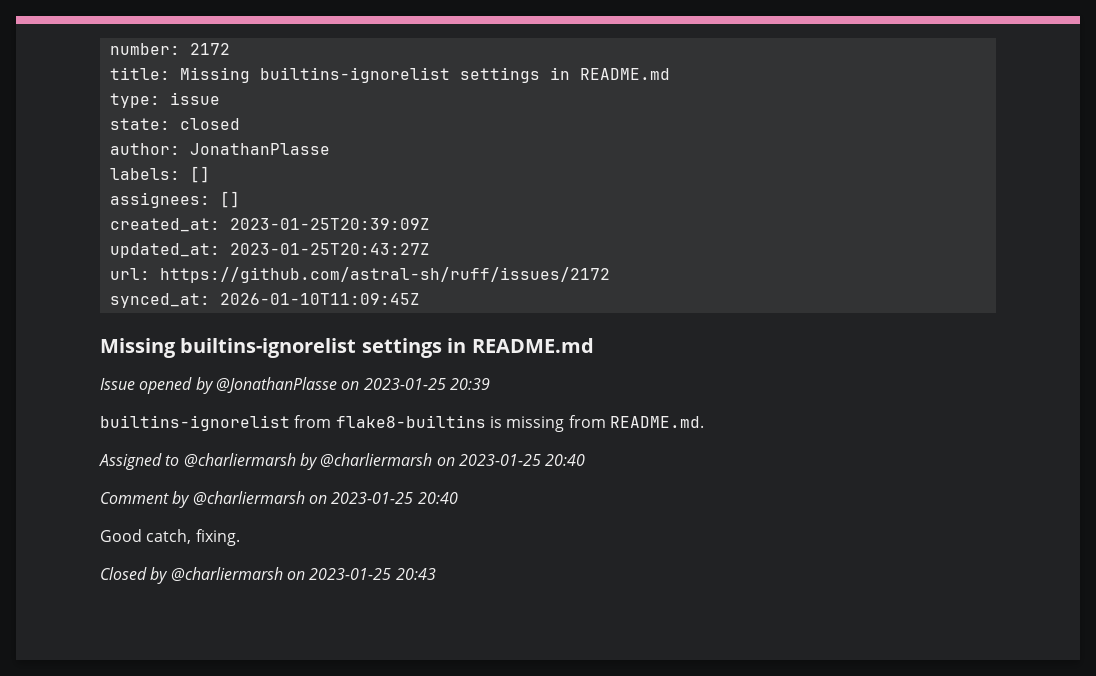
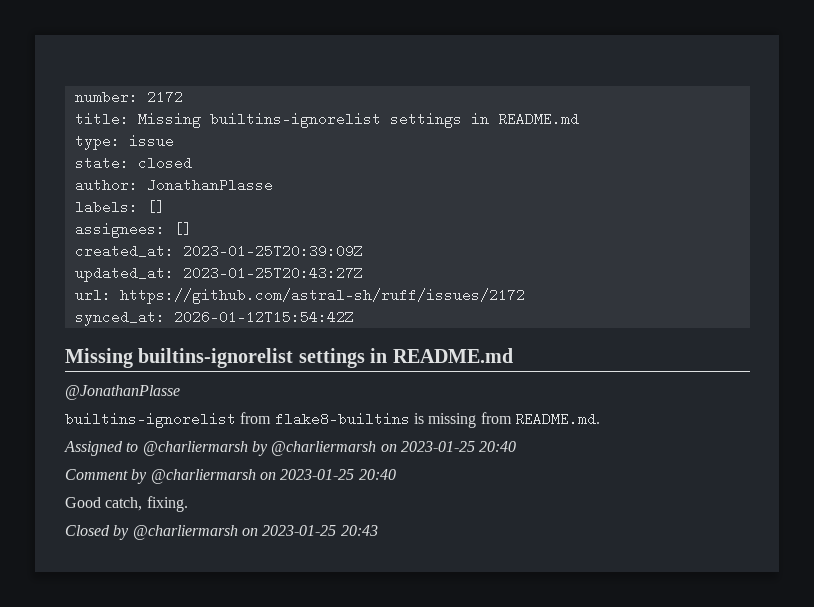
- synced_at: 2026-01-10T11:09:45Z
+ synced_at: 2026-01-12T15:54:42Z
  Missing builtins-ignorelist settings in README.md
- Issue opened by @JonathanPlasse on 2023-01-25 20:39
+ @JonathanPlasse

